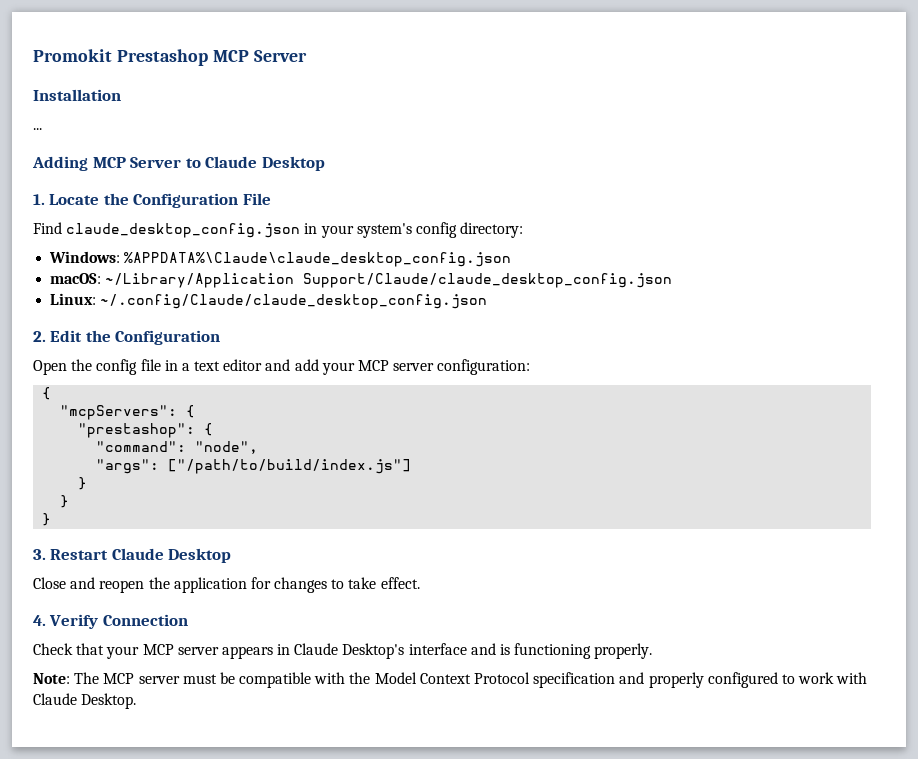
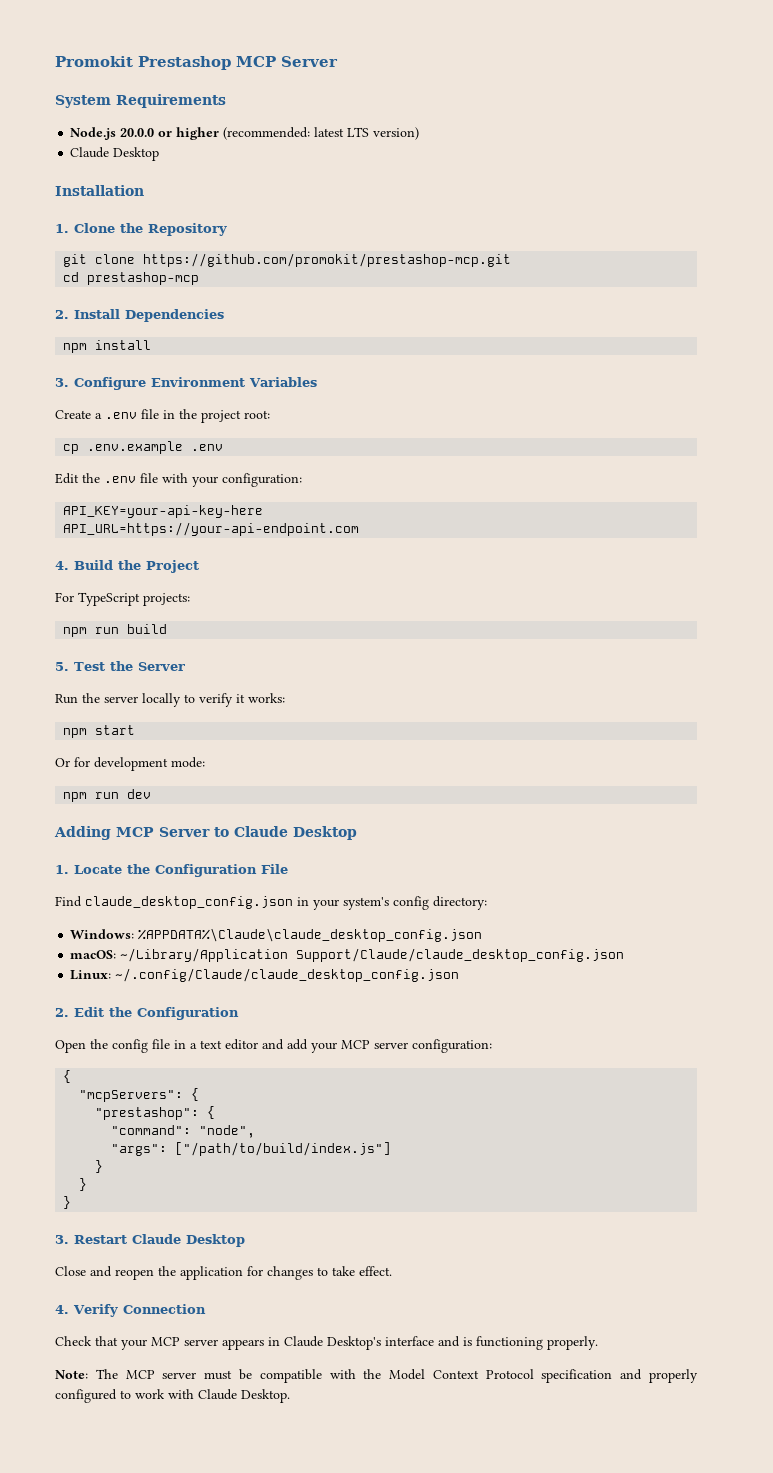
+ System Requirements
+ Node.js 20.0.0 or higher (recommended: latest LTS version)
+ Claude Desktop
  Installation
- ...
+ 1. Clone the Repository
+ git clone https://github.com/promokit/prestashop-mcp.git
+ cd prestashop-mcp
+ 2. Install Dependencies
+ npm install
+ 3. Configure Environment Variables
+ Create a .env file in the project root:
+ cp .env.example .env
+ Edit the .env file with your configuration:
+ API_KEY=your-api-key-here
+ API_URL=https://your-api-endpoint.com
+ 4. Build the Project
+ For TypeScript projects:
+ npm run build
+ 5. Test the Server
+ Run the server locally to verify it works:
+ npm start
+ Or for development mode:
+ npm run dev

